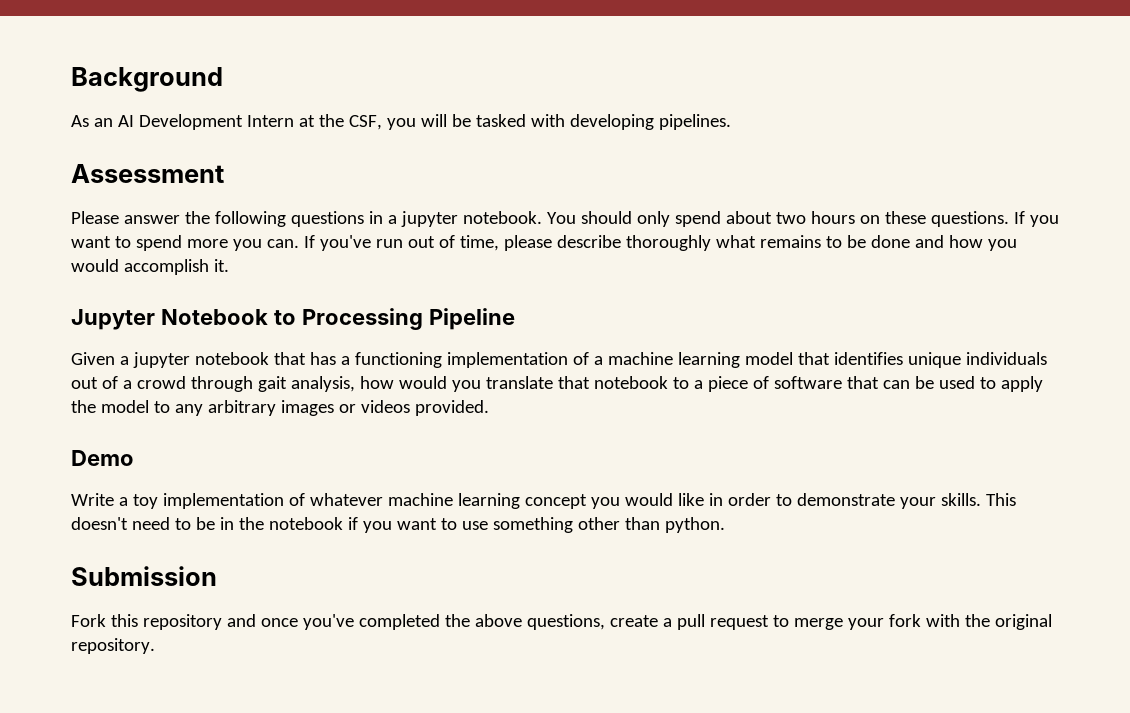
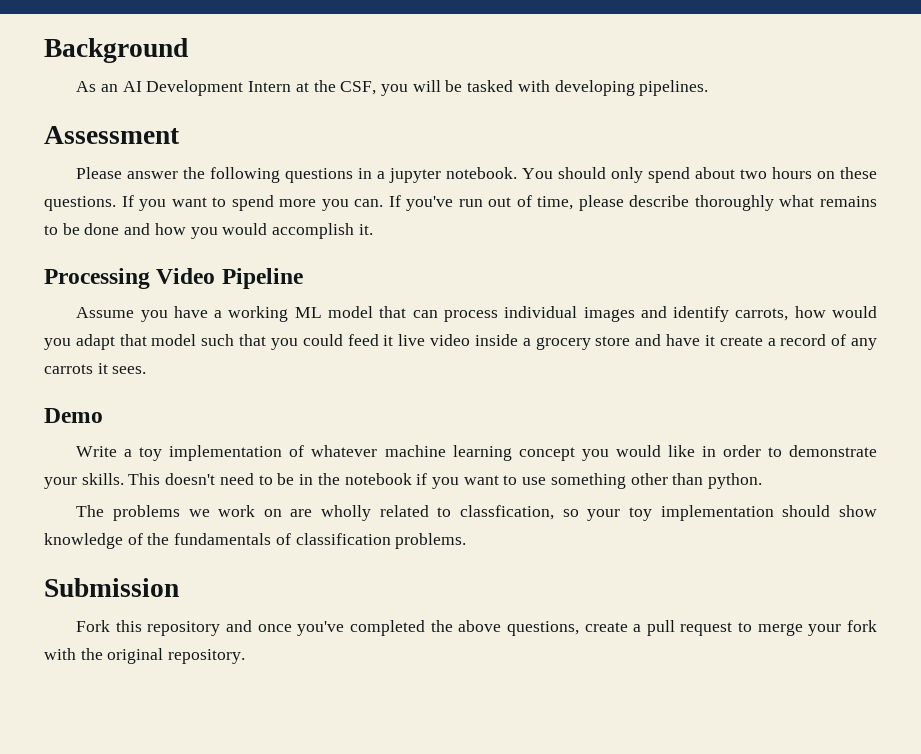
- Jupyter Notebook to Processing Pipeline
- Given a jupyter notebook that has a functioning implementation of a machine learning model that identifies unique individuals out of a crowd through gait analysis, how would you translate that notebook to a piece of software that can be used to apply the model to any arbitrary images or videos provided.
+ Processing Video Pipeline
+ Assume you have a working ML model that can process individual images and identify carrots, how would you adapt that model such that you could feed it live video inside a grocery store and have it create a record of any carrots it sees.
+ The problems we work on are wholly related to classfication, so your toy implementation should show knowledge of the fundamentals of classification problems.

